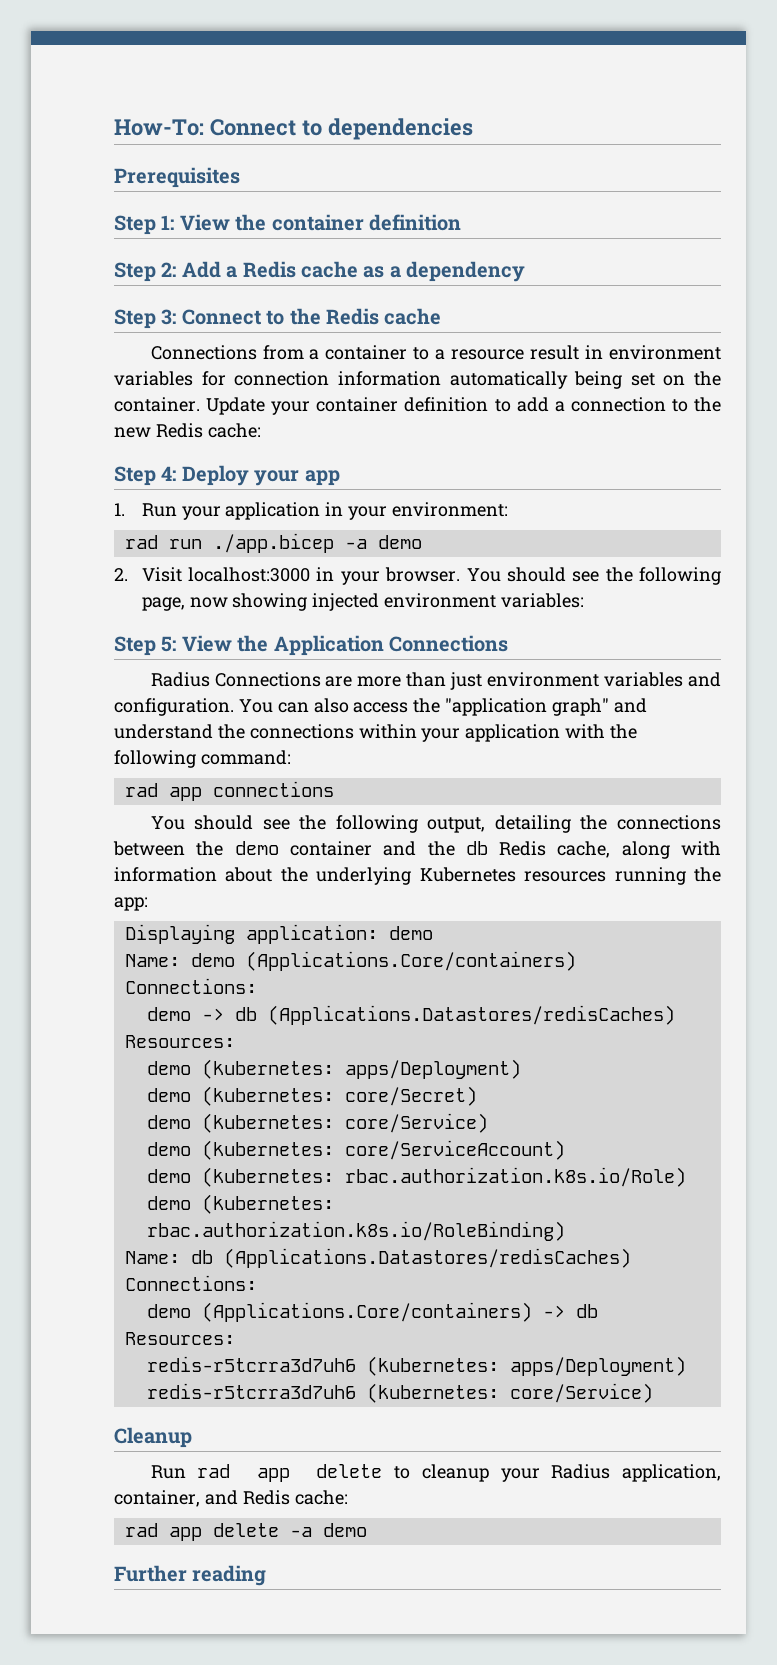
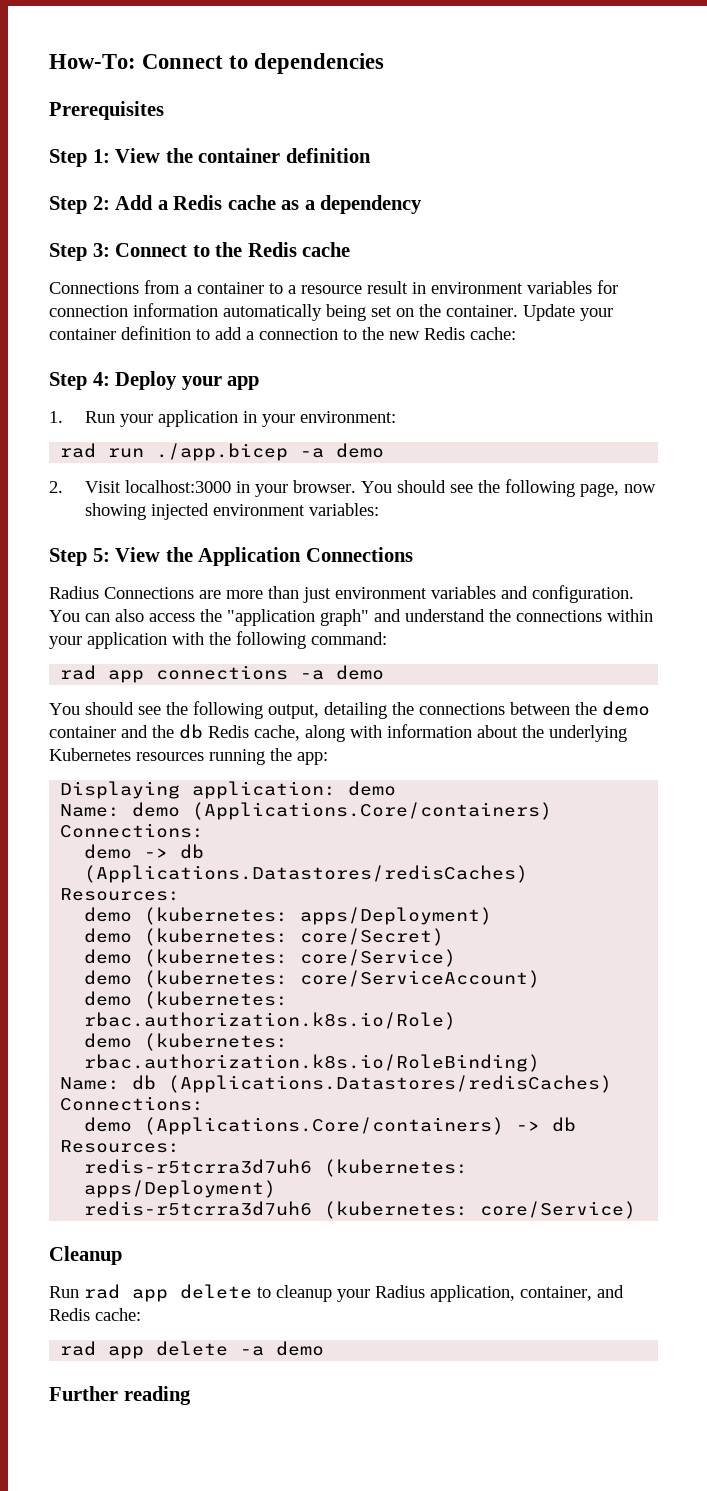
- rad app connections
+ rad app connections -a demo

